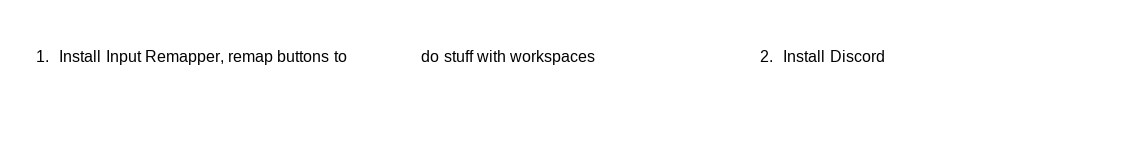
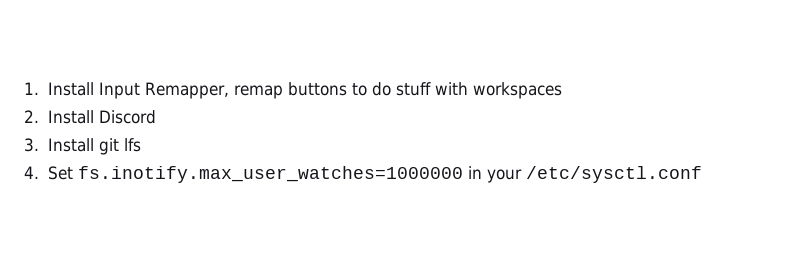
+ 3. Install git lfs
+ 4. Set fs.inotify.max_user_watches=1000000 in your /etc/sysctl.conf

